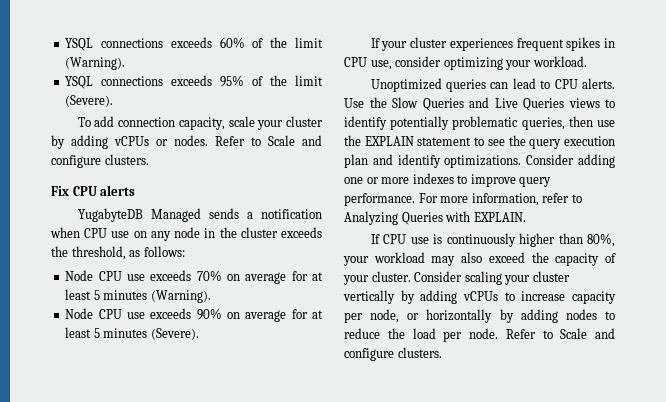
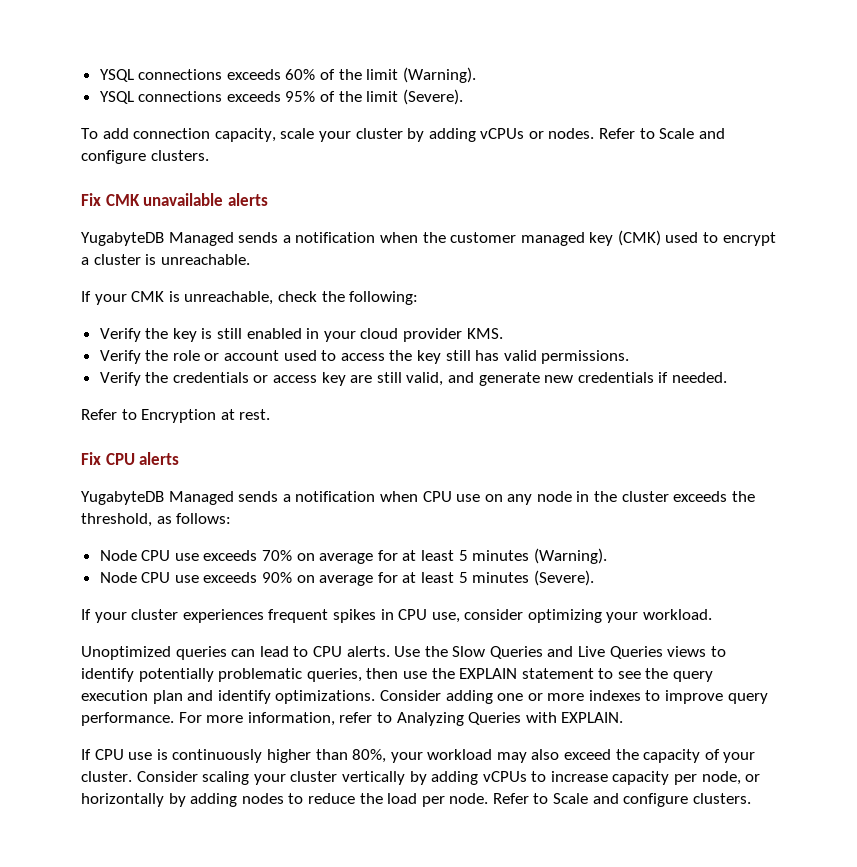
+ Fix CMK unavailable alerts
+ YugabyteDB Managed sends a notification when the customer managed key (CMK) used to encrypt a cluster is unreachable.
+ If your CMK is unreachable, check the following:
+ Verify the key is still enabled in your cloud provider KMS.
+ Verify the role or account used to access the key still has valid permissions.
+ Verify the credentials or access key are still valid, and generate new credentials if needed.
+ Refer to Encryption at rest.

